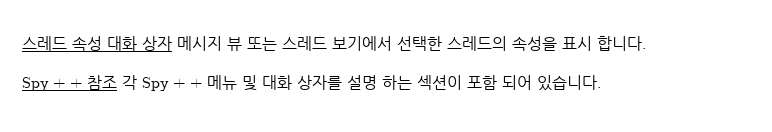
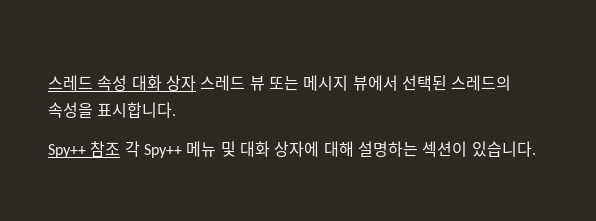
- 스레드 속성 대화 상자 메시지 뷰 또는 스레드 보기에서 선택한 스레드의 속성을 표시 합니다.
- Spy + + 참조 각 Spy + + 메뉴 및 대화 상자를 설명 하는 섹션이 포함 되어 있습니다.
+ 스레드 속성 대화 상자 스레드 뷰 또는 메시지 뷰에서 선택된 스레드의 속성을 표시합니다.
+ Spy++ 참조 각 Spy++ 메뉴 및 대화 상자에 대해 설명하는 섹션이 있습니다.

